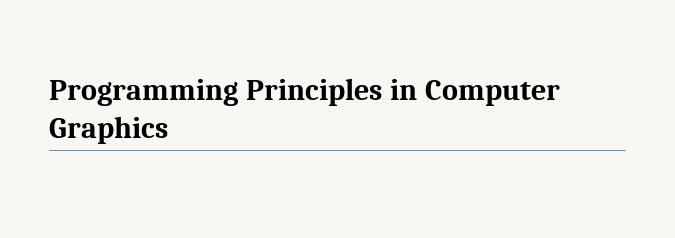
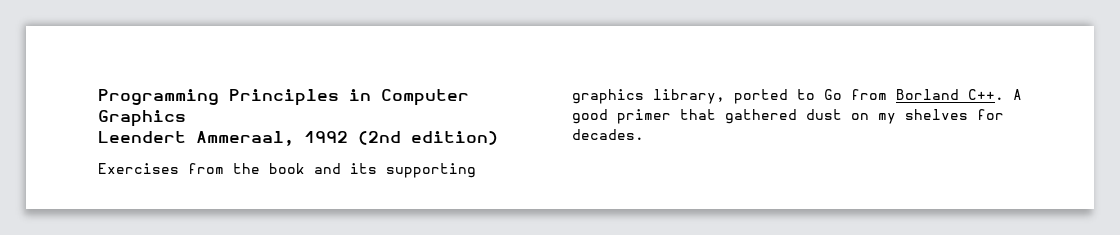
+ Leendert Ammeraal, 1992 (2nd edition)
+ Exercises from the book and its supporting graphics library, ported to Go from Borland C++. A good primer that gathered dust on my shelves for decades.

